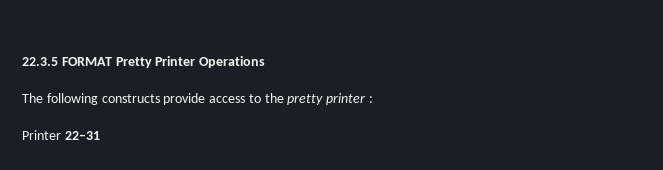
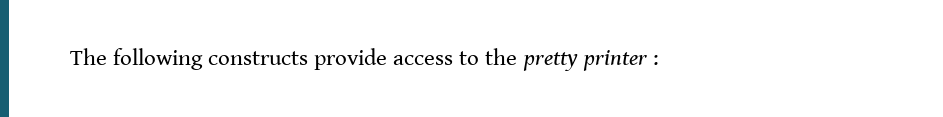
- 22.3.5 FORMAT Pretty Printer Operations
- Printer 22–31

